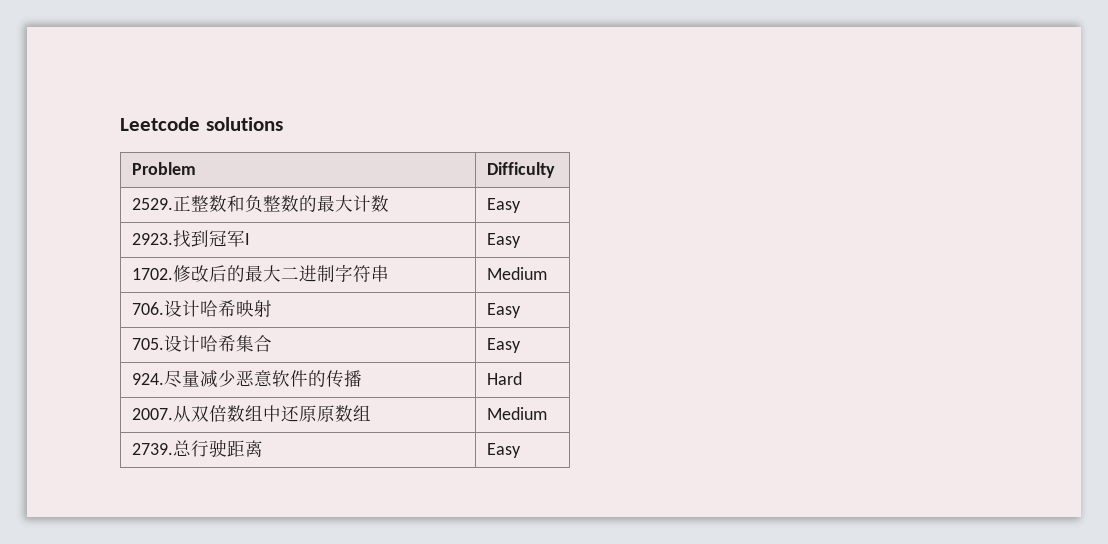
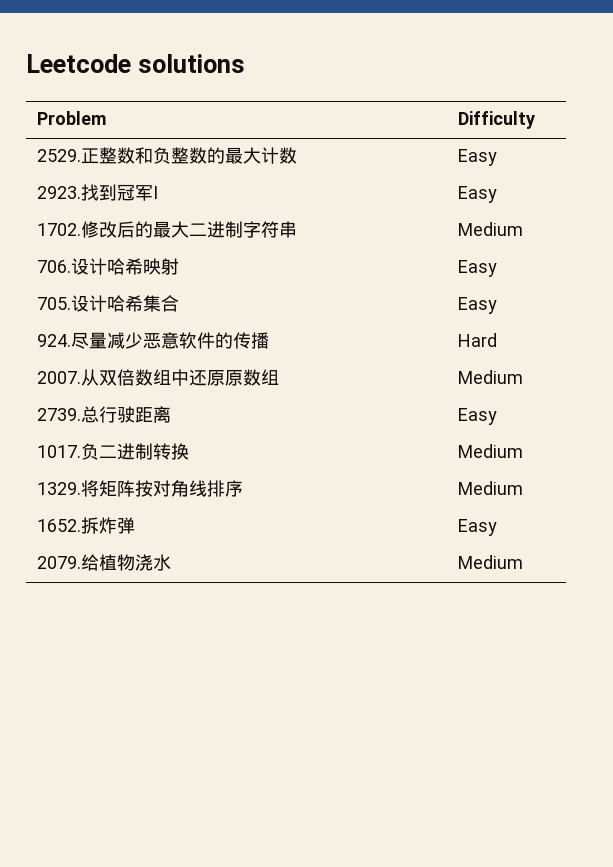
+ 1017.负二进制转换 | Medium
+ 1329.将矩阵按对角线排序 | Medium
+ 1652.拆炸弹 | Easy
+ 2079.给植物浇水 | Medium

